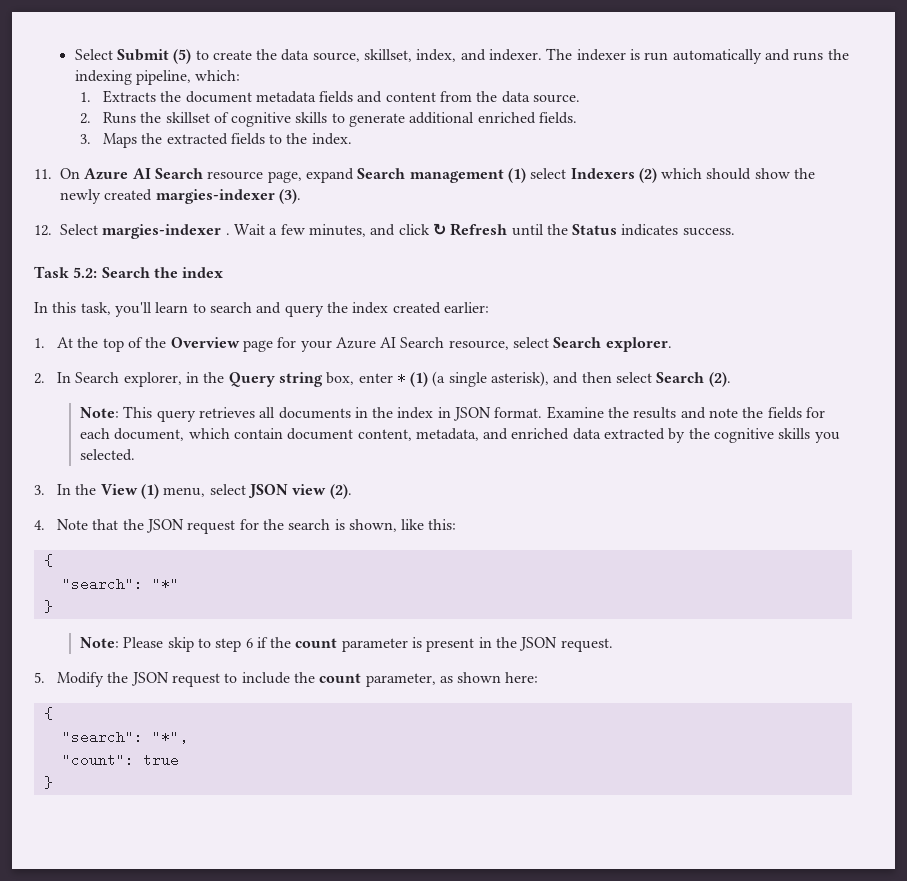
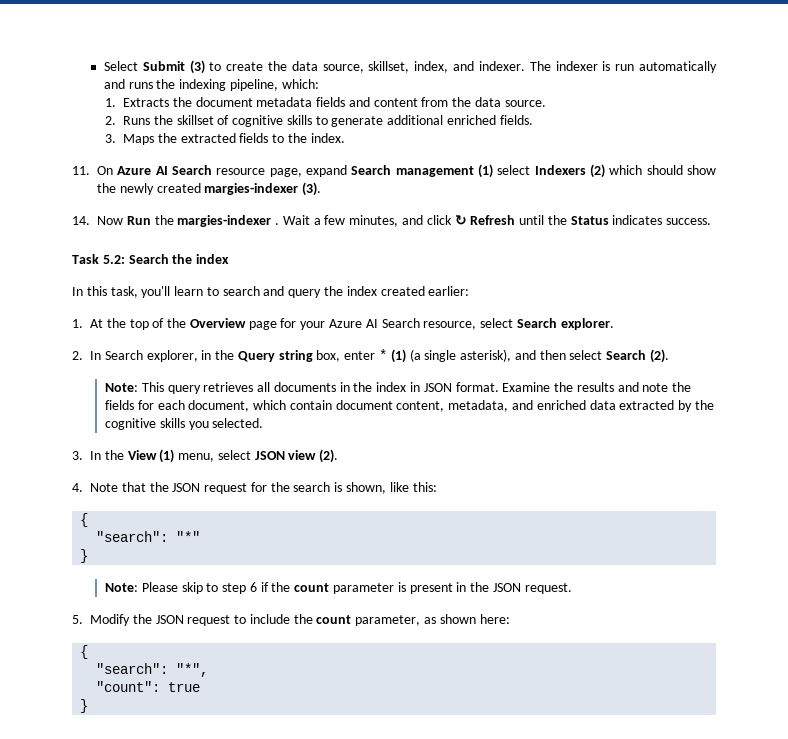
- Select Submit (5) to create the data source, skillset, index, and indexer.
+ Select Submit (3) to create the data source, skillset, index, and indexer.
- 12. Select margies-indexer .
+ 14. Now Run the margies-indexer .

